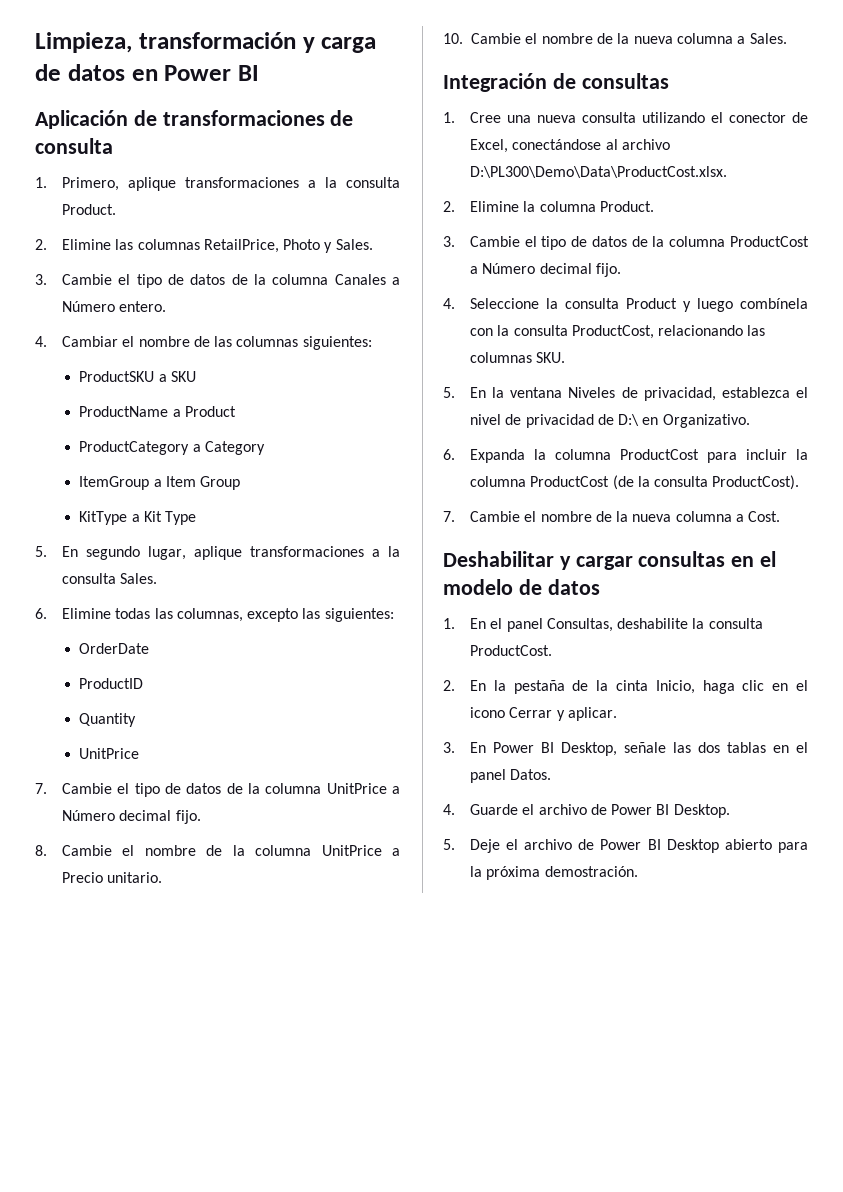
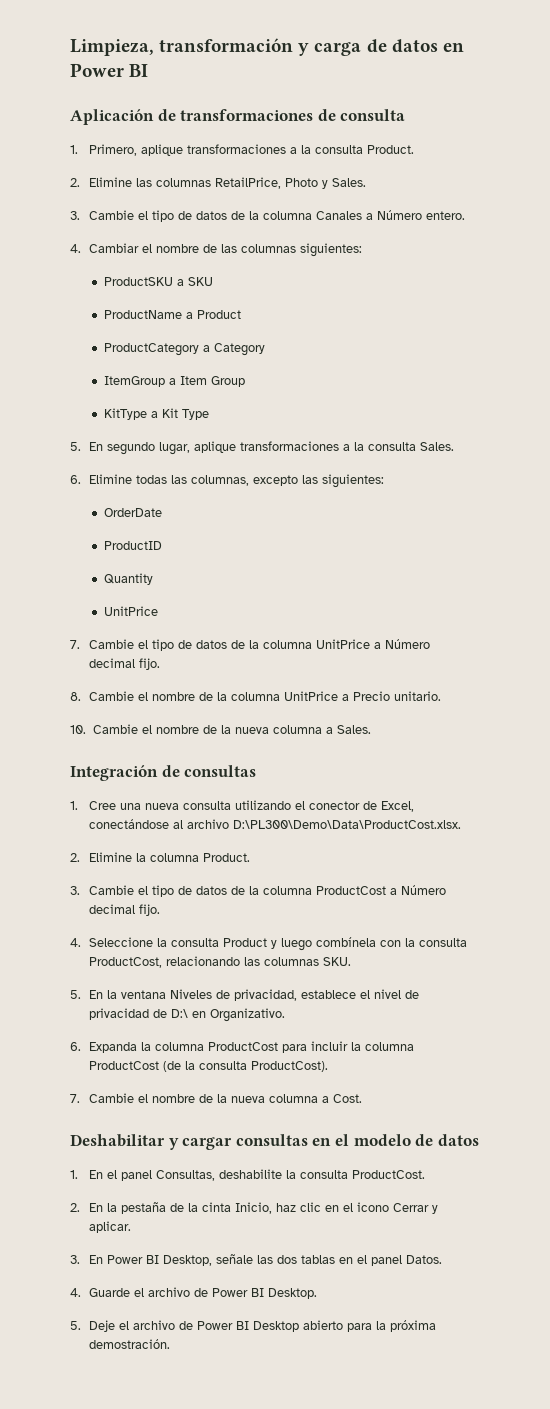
- 5. En la ventana Niveles de privacidad, establezca el nivel de privacidad de D:\ en Organizativo.
+ 5. En la ventana Niveles de privacidad, establece el nivel de privacidad de D:\ en Organizativo.
- 2. En la pestaña de la cinta Inicio, haga clic en el icono Cerrar y aplicar.
+ 2. En la pestaña de la cinta Inicio, haz clic en el icono Cerrar y aplicar.

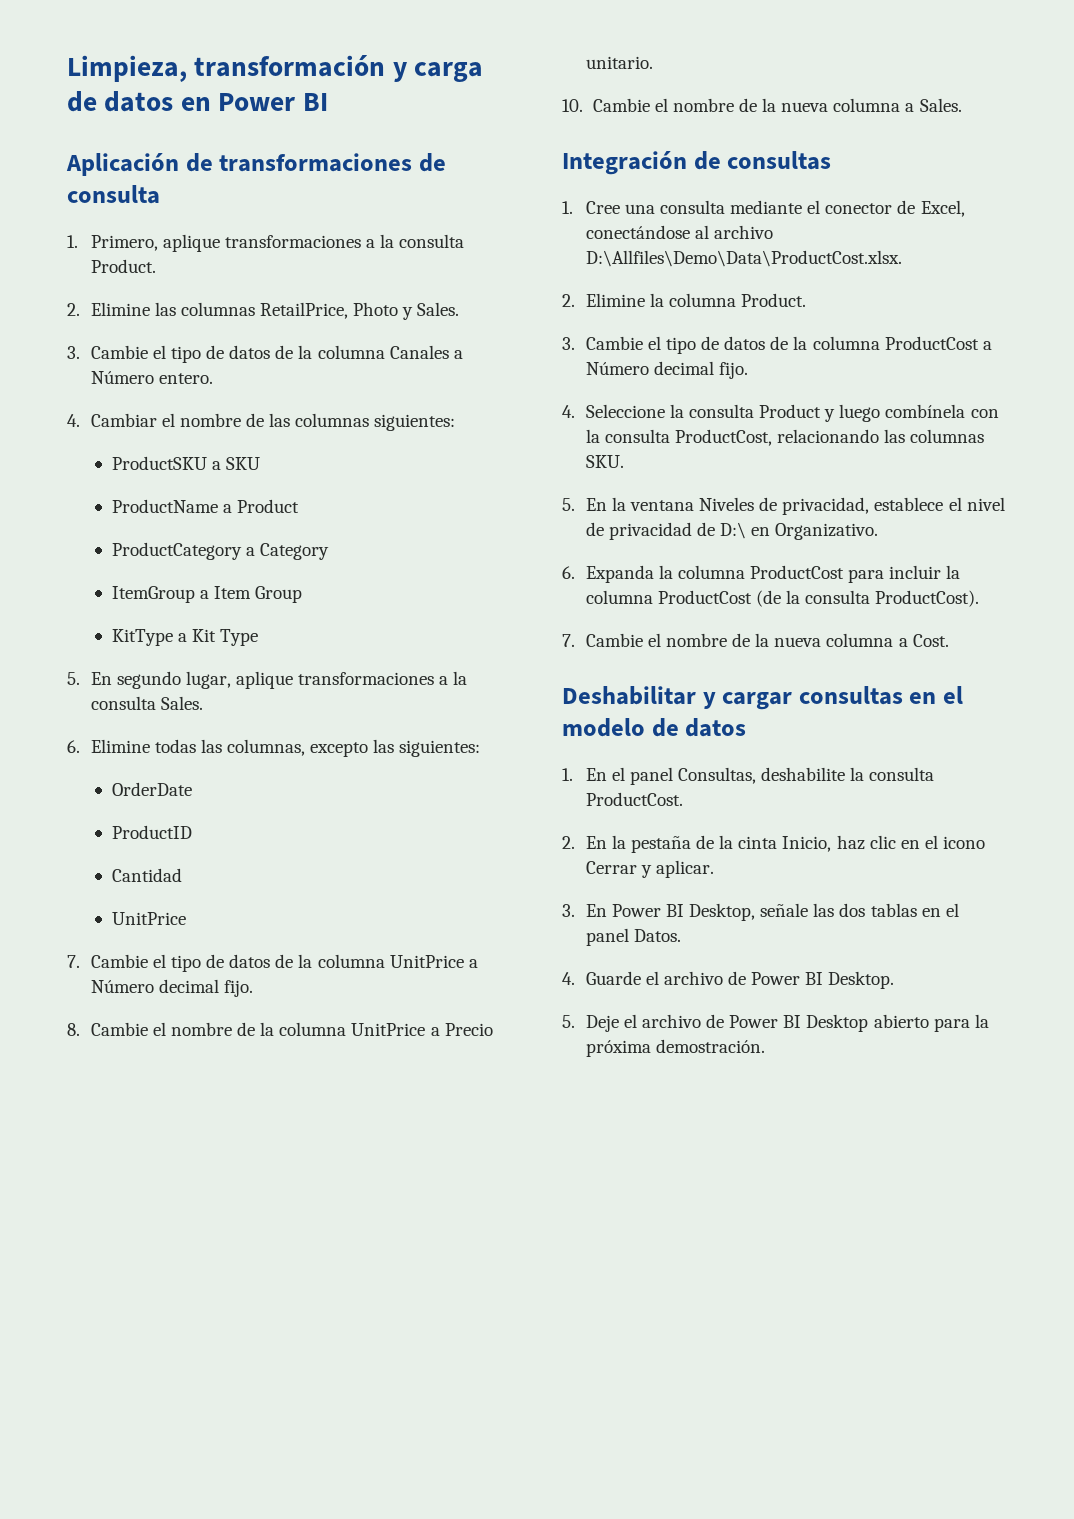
- Quantity
+ Cantidad
- 1. Cree una nueva consulta utilizando el conector de Excel, conectándose al archivo D:\PL300\Demo\Data\ProductCost.xlsx.
+ 1. Cree una consulta mediante el conector de Excel, conectándose al archivo D:\Allfiles\Demo\Data\ProductCost.xlsx.

